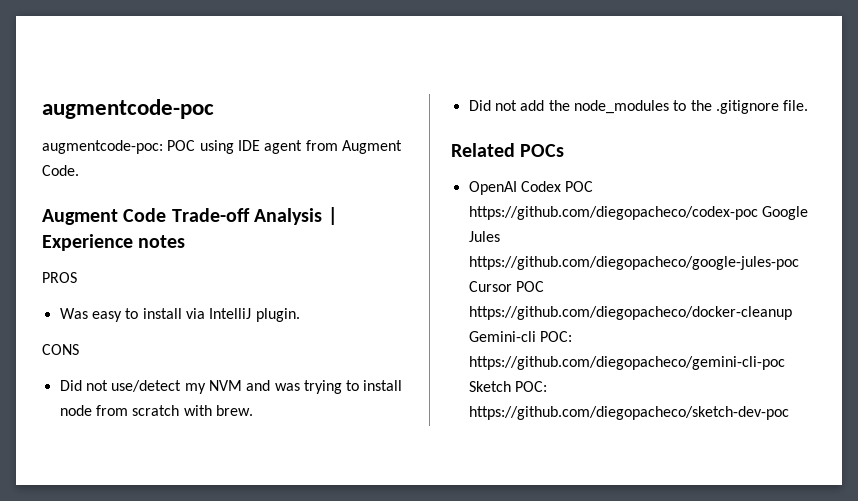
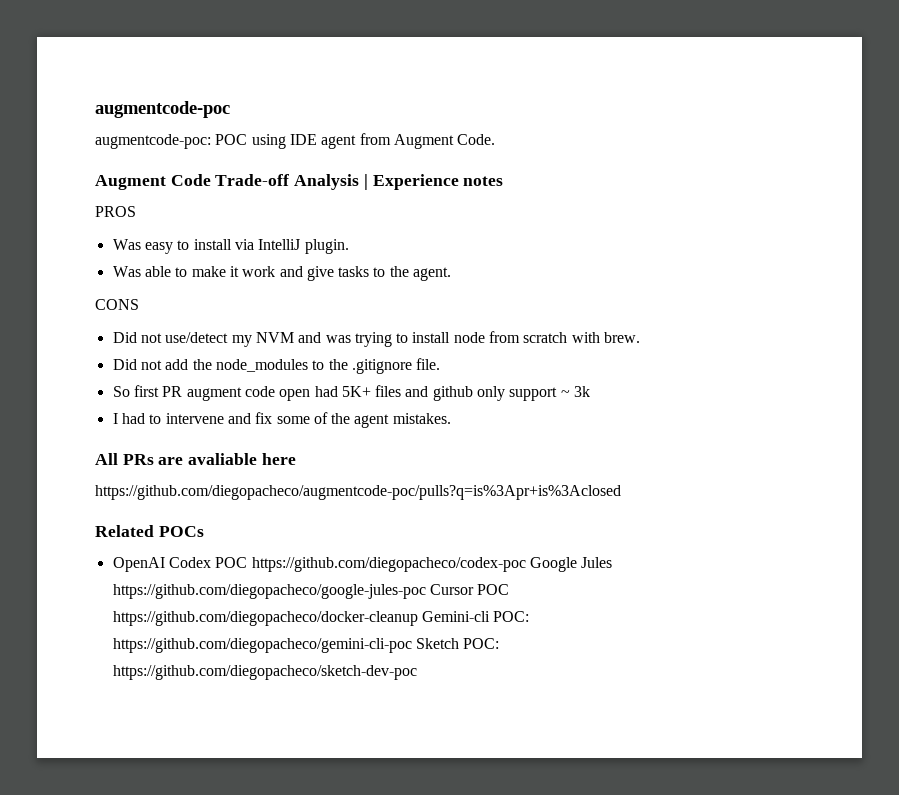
+ Was able to make it work and give tasks to the agent.
+ So first PR augment code open had 5K+ files and github only support ~ 3k
+ I had to intervene and fix some of the agent mistakes.
+ All PRs are avaliable here
+ https://github.com/diegopacheco/augmentcode-poc/pulls?q=is%3Apr+is%3Aclosed

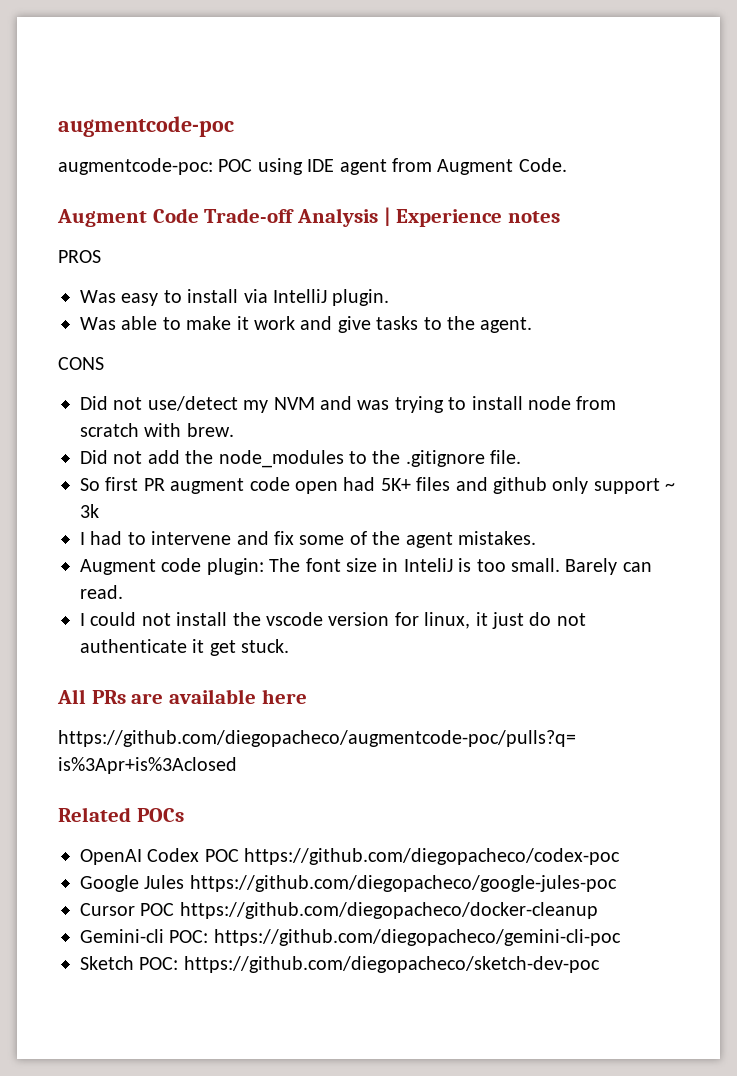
+ Augment code plugin: The font size in InteliJ is too small. Barely can read.
+ I could not install the vscode version for linux, it just do not authenticate it get stuck.
- All PRs are avaliable here
+ All PRs are available here
- OpenAI Codex POC https://github.com/diegopacheco/codex-poc Google Jules https://github.com/diegopacheco/google-jules-poc Cursor POC https://github.com/diegopacheco/docker-cleanup Gemini-cli POC: https://github.com/diegopacheco/gemini-cli-poc Sketch POC: https://github.com/diegopacheco/sketch-dev-poc
+ OpenAI Codex POC https://github.com/diegopacheco/codex-poc
+ Google Jules https://github.com/diegopacheco/google-jules-poc
+ Cursor POC https://github.com/diegopacheco/docker-cleanup
+ Gemini-cli POC: https://github.com/diegopacheco/gemini-cli-poc
+ Sketch POC: https://github.com/diegopacheco/sketch-dev-poc

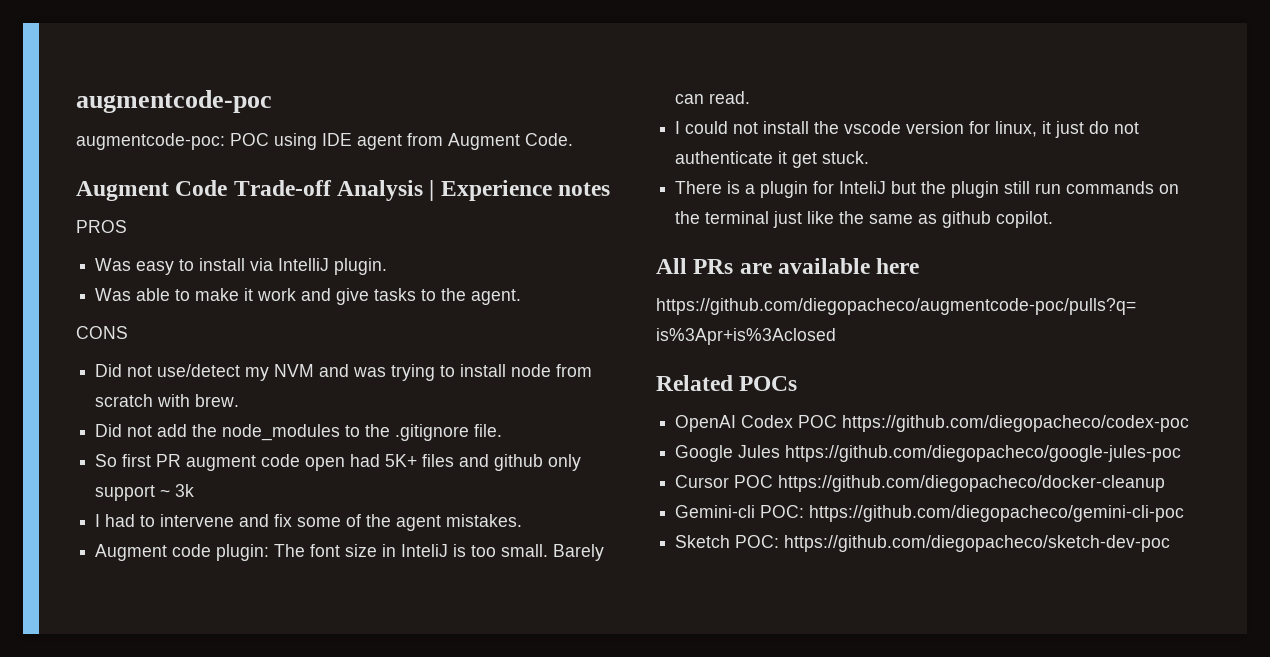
+ There is a plugin for InteliJ but the plugin still run commands on the terminal just like the same as github copilot.

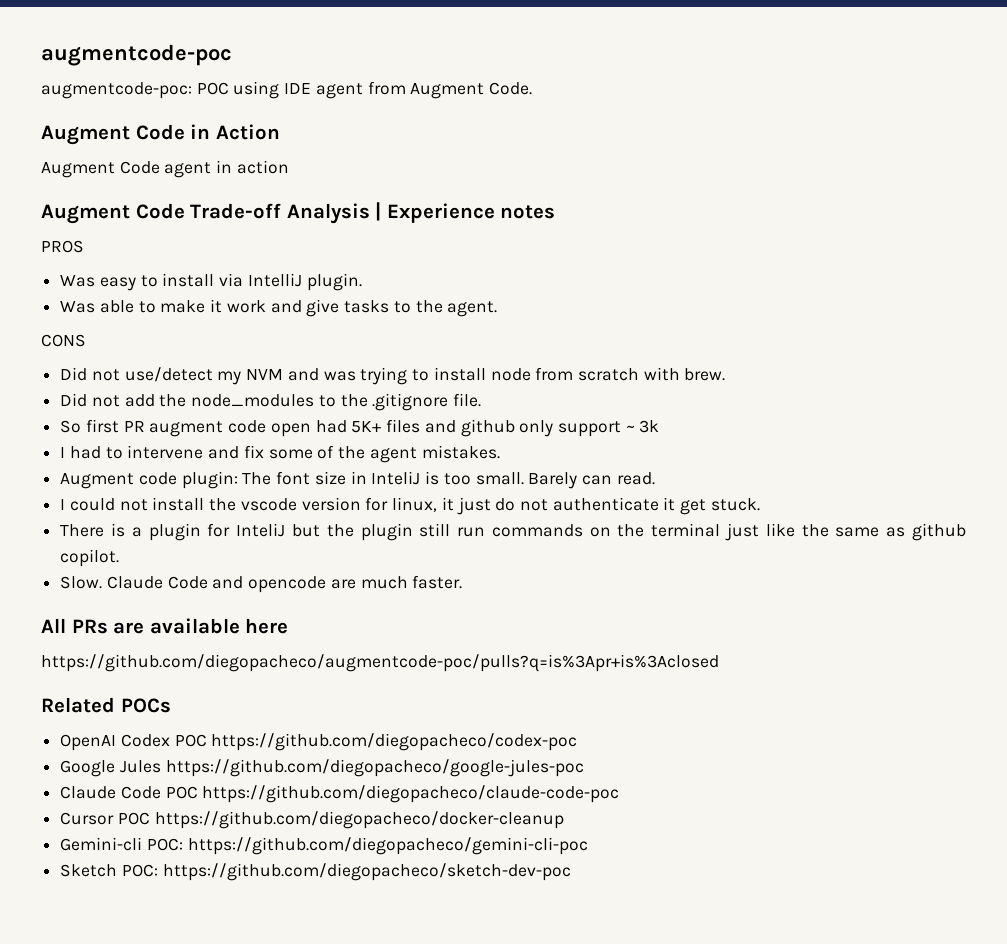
+ Augment Code in Action
+ Augment Code agent in action
+ Slow. Claude Code and opencode are much faster.
+ Claude Code POC https://github.com/diegopacheco/claude-code-poc

